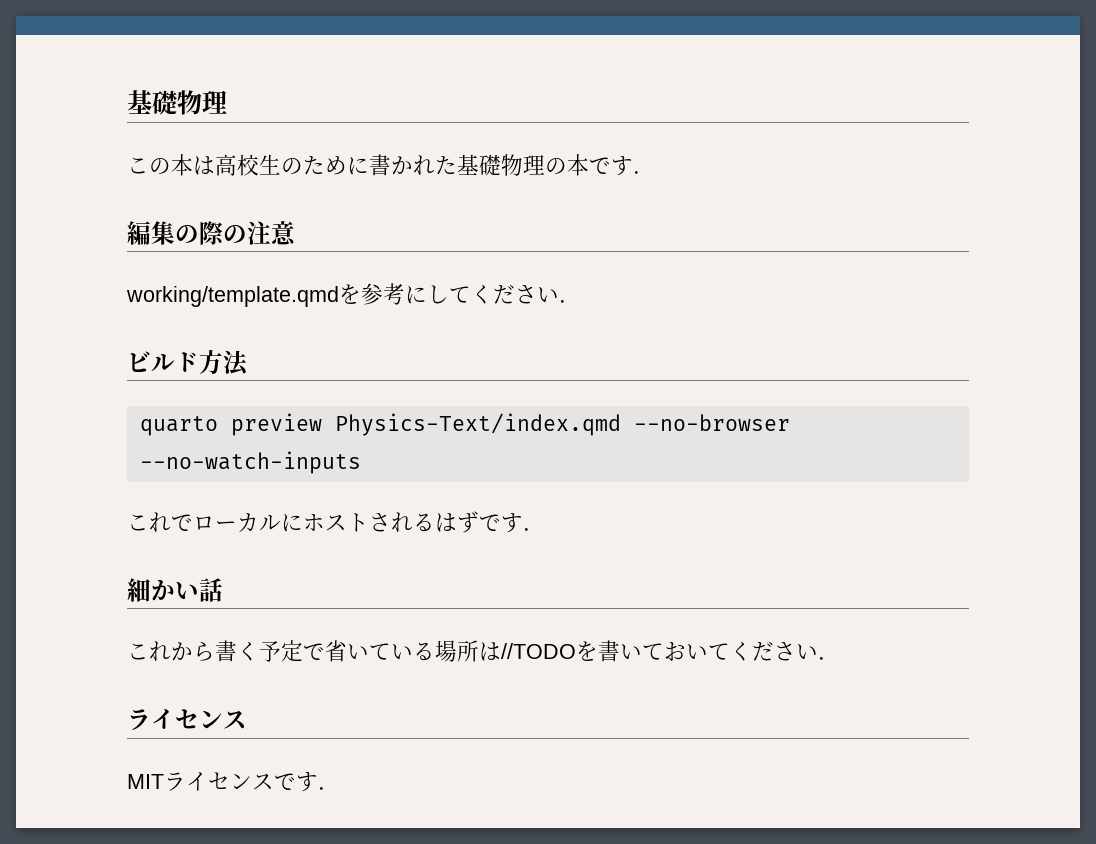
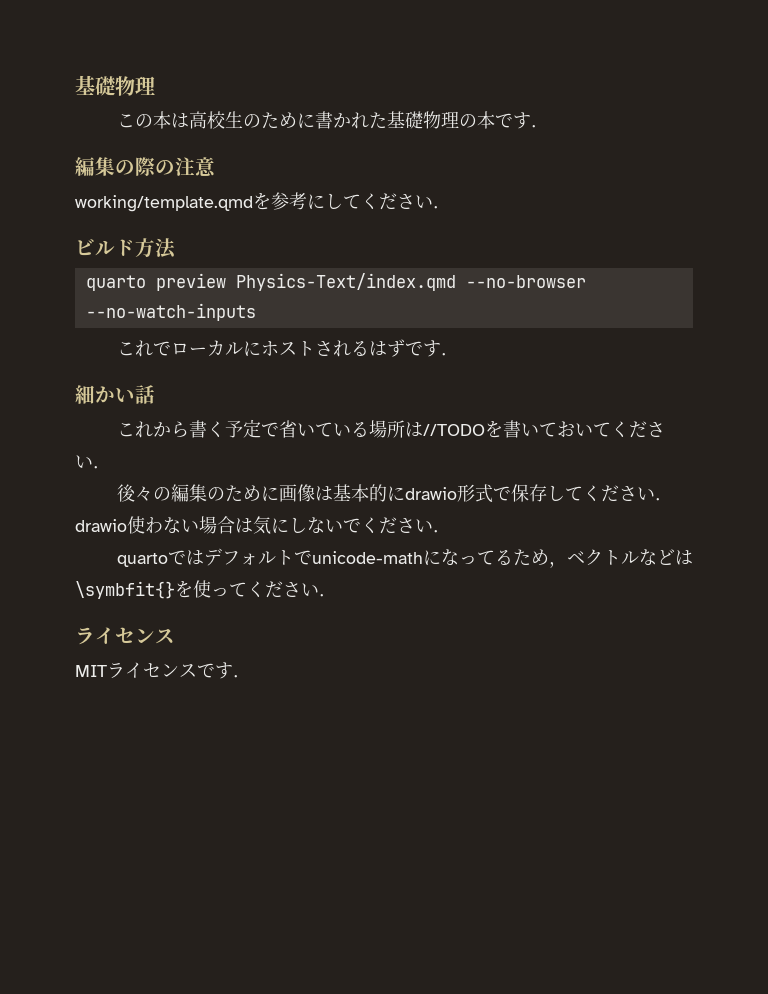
+ 後々の編集のために画像は基本的にdrawio形式で保存してください．drawio使わない場合は気にしないでください．
+ quartoではデフォルトでunicode-mathになってるため，ベクトルなどは\symbfit{}を使ってください．

